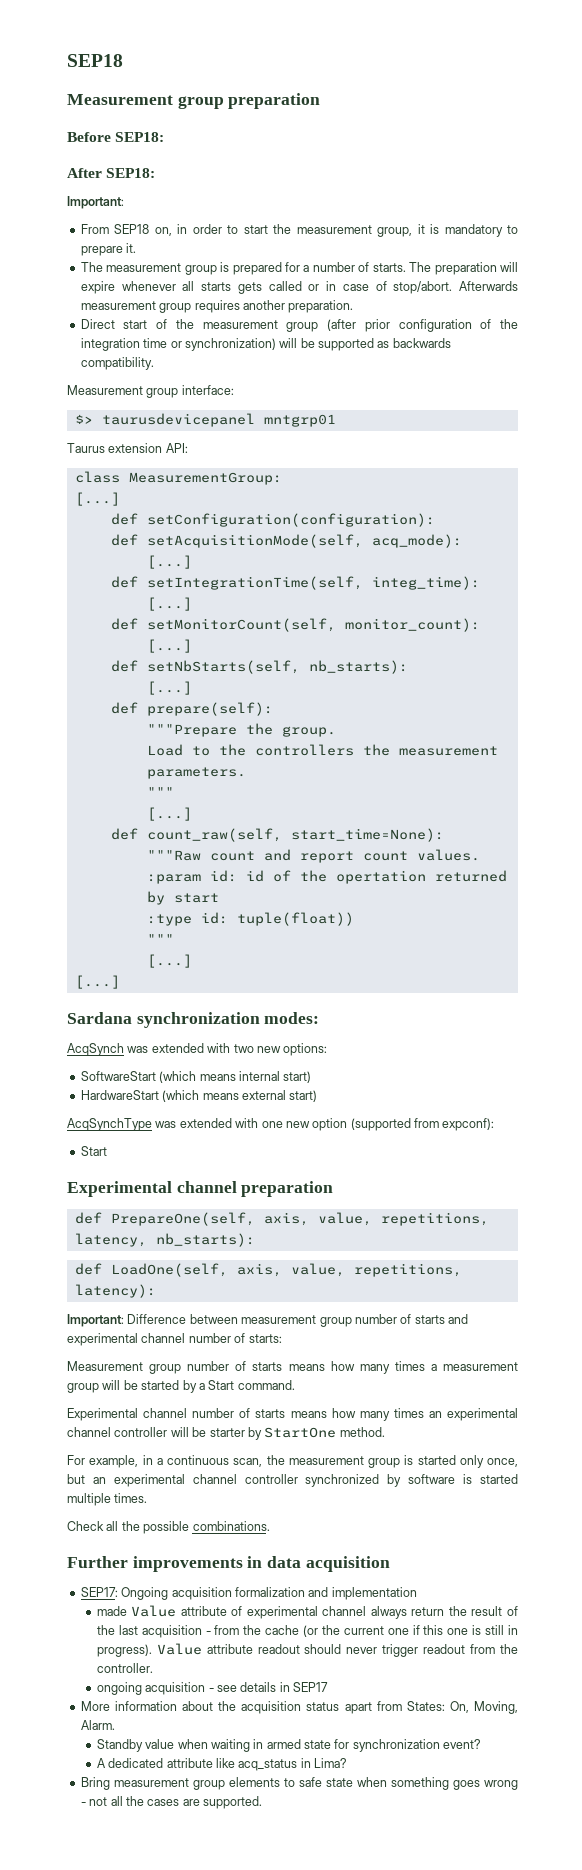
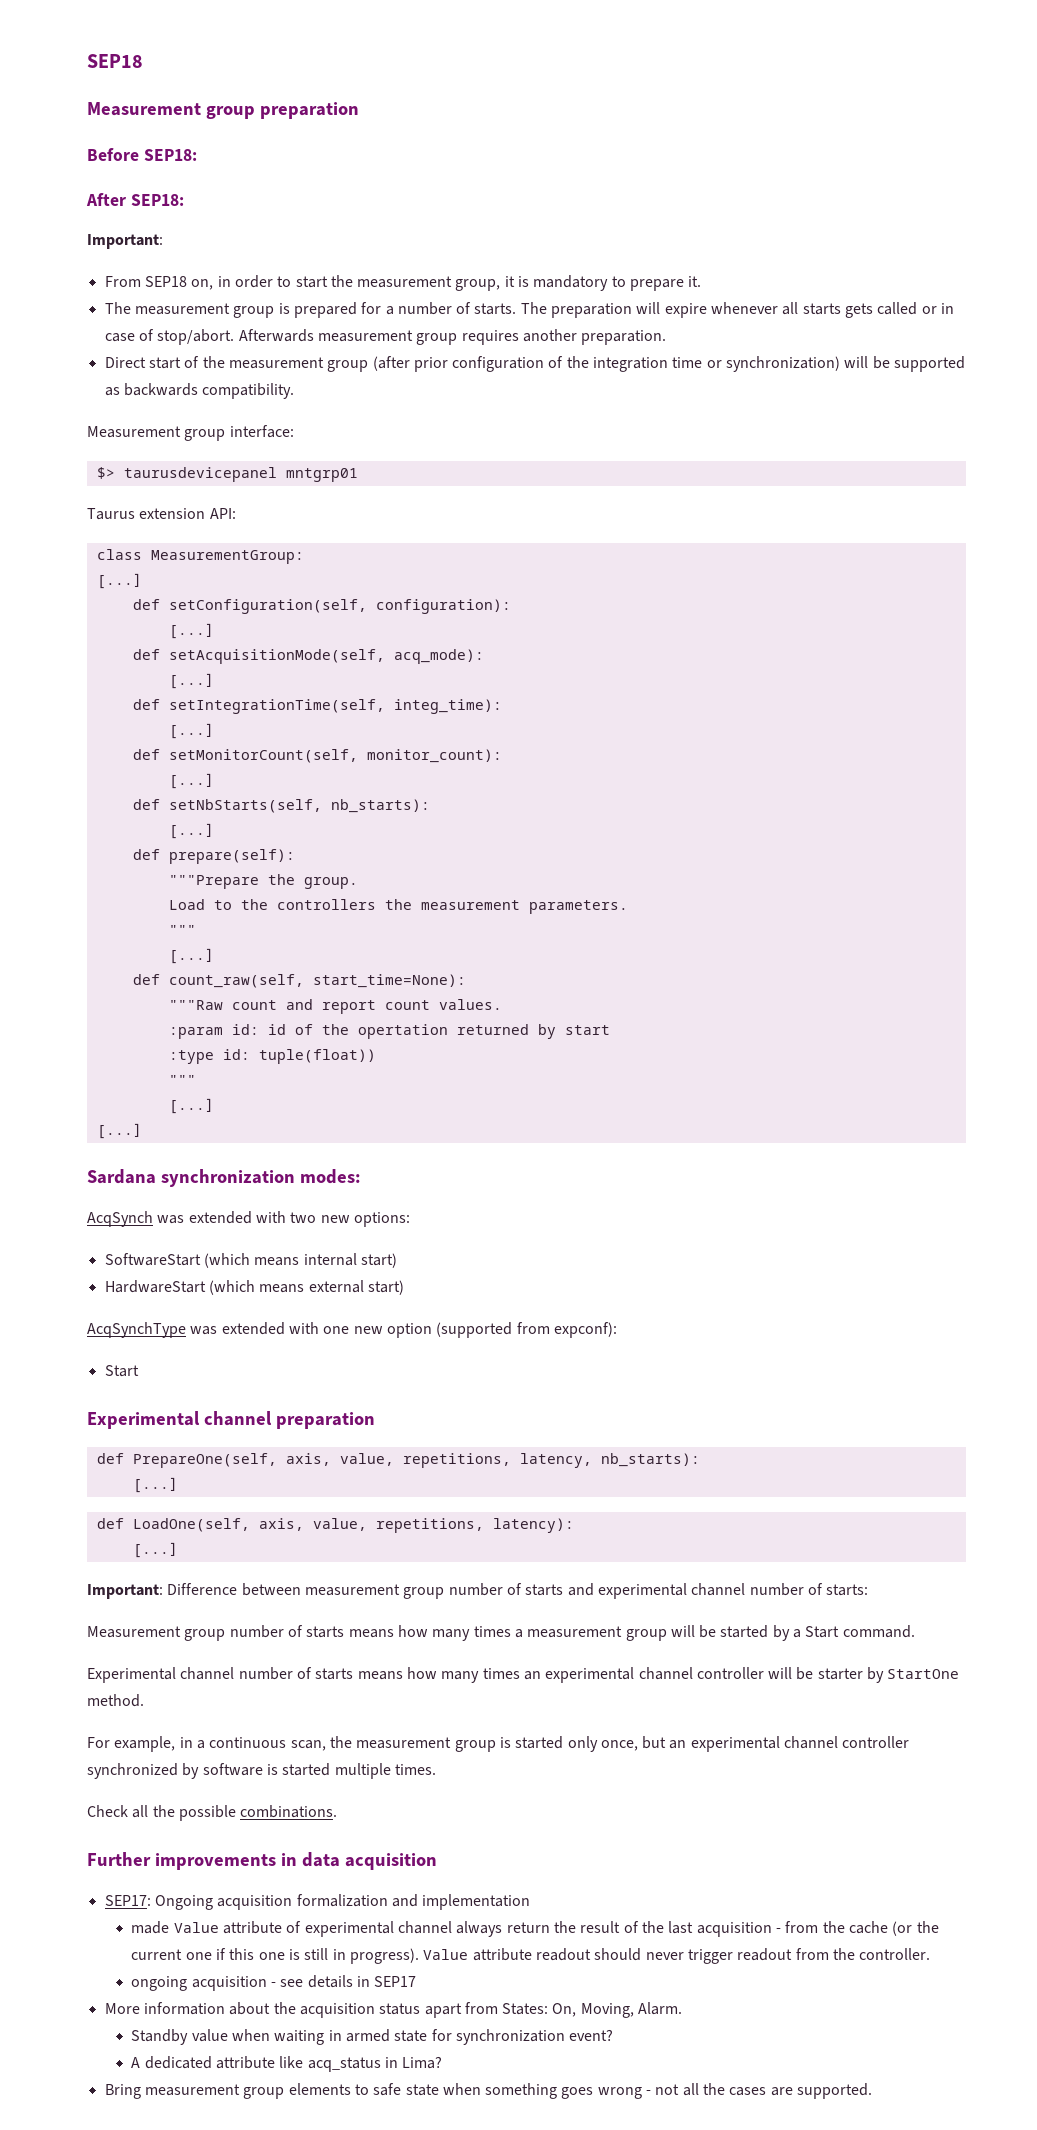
- def setConfiguration(configuration):
+ def setConfiguration(self, configuration):
+ [...]
  def PrepareOne(self, axis, value, repetitions, latency, nb_starts):
+ [...]
  def LoadOne(self, axis, value, repetitions, latency):
+ [...]

